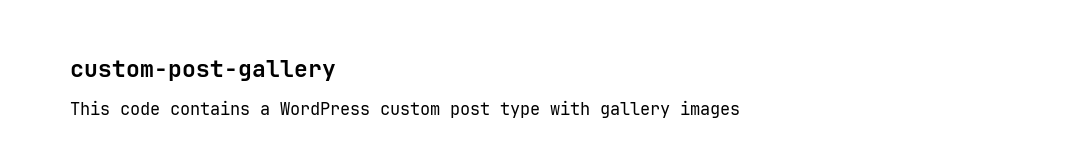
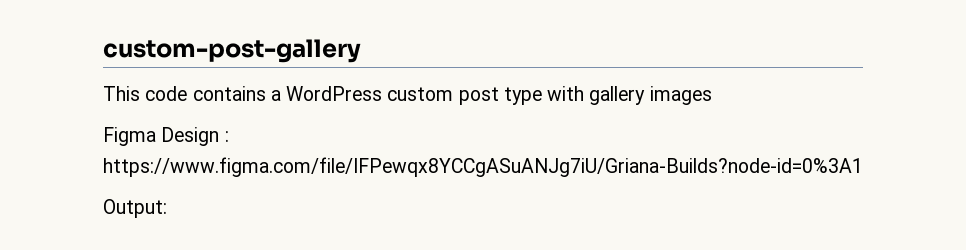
+ Figma Design : https://www.figma.com/file/IFPewqx8YCCgASuANJg7iU/Griana-Builds?node-id=0%3A1
+ Output:

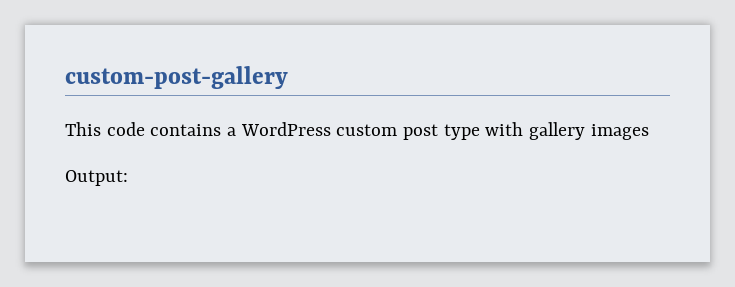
- Figma Design : https://www.figma.com/file/IFPewqx8YCCgASuANJg7iU/Griana-Builds?node-id=0%3A1

